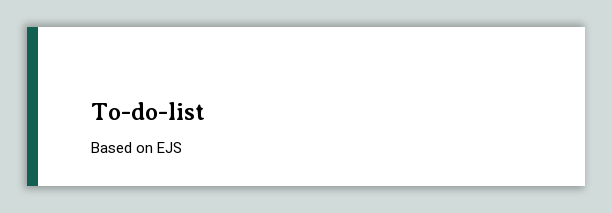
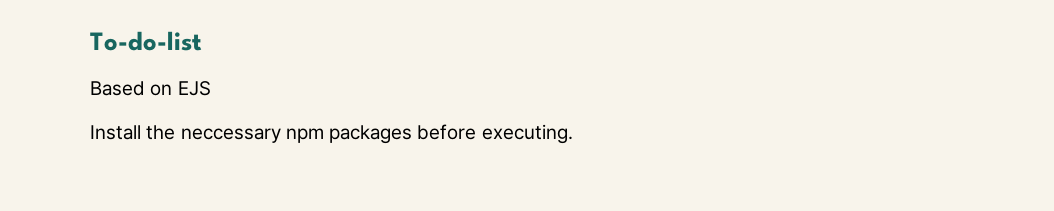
+ Install the neccessary npm packages before executing.

